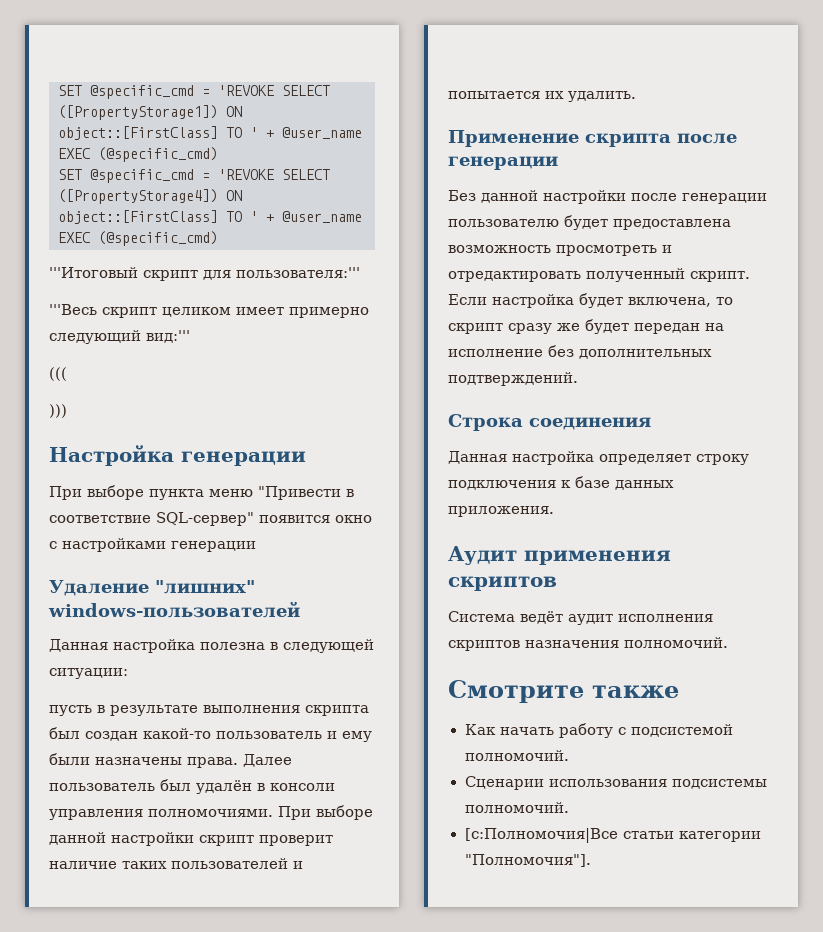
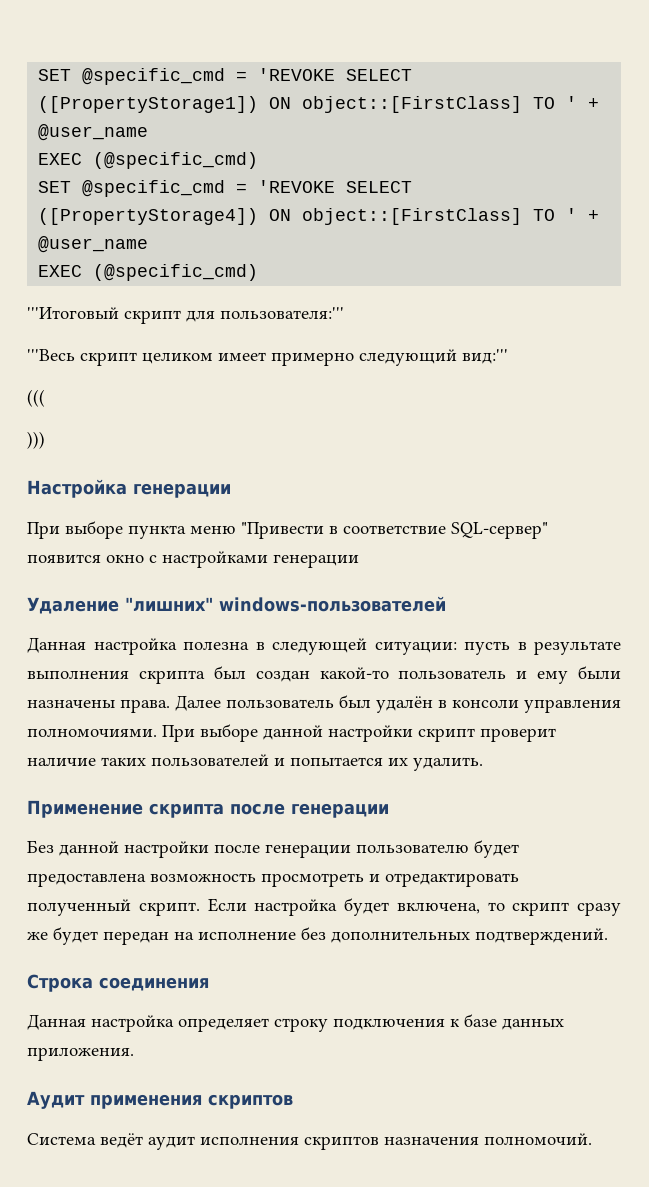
- Данная настройка полезна в следующей ситуации:
- пусть в результате выполнения скрипта был создан какой-то пользователь и ему были назначены права.
+ Данная настройка полезна в следующей ситуации: пусть в результате выполнения скрипта был создан какой-то пользователь и ему были назначены права.
- Смотрите также
- Как начать работу с подсистемой полномочий.
- Сценарии использования подсистемы полномочий.
- [c:Полномочия|Все статьи категории "Полномочия"].

